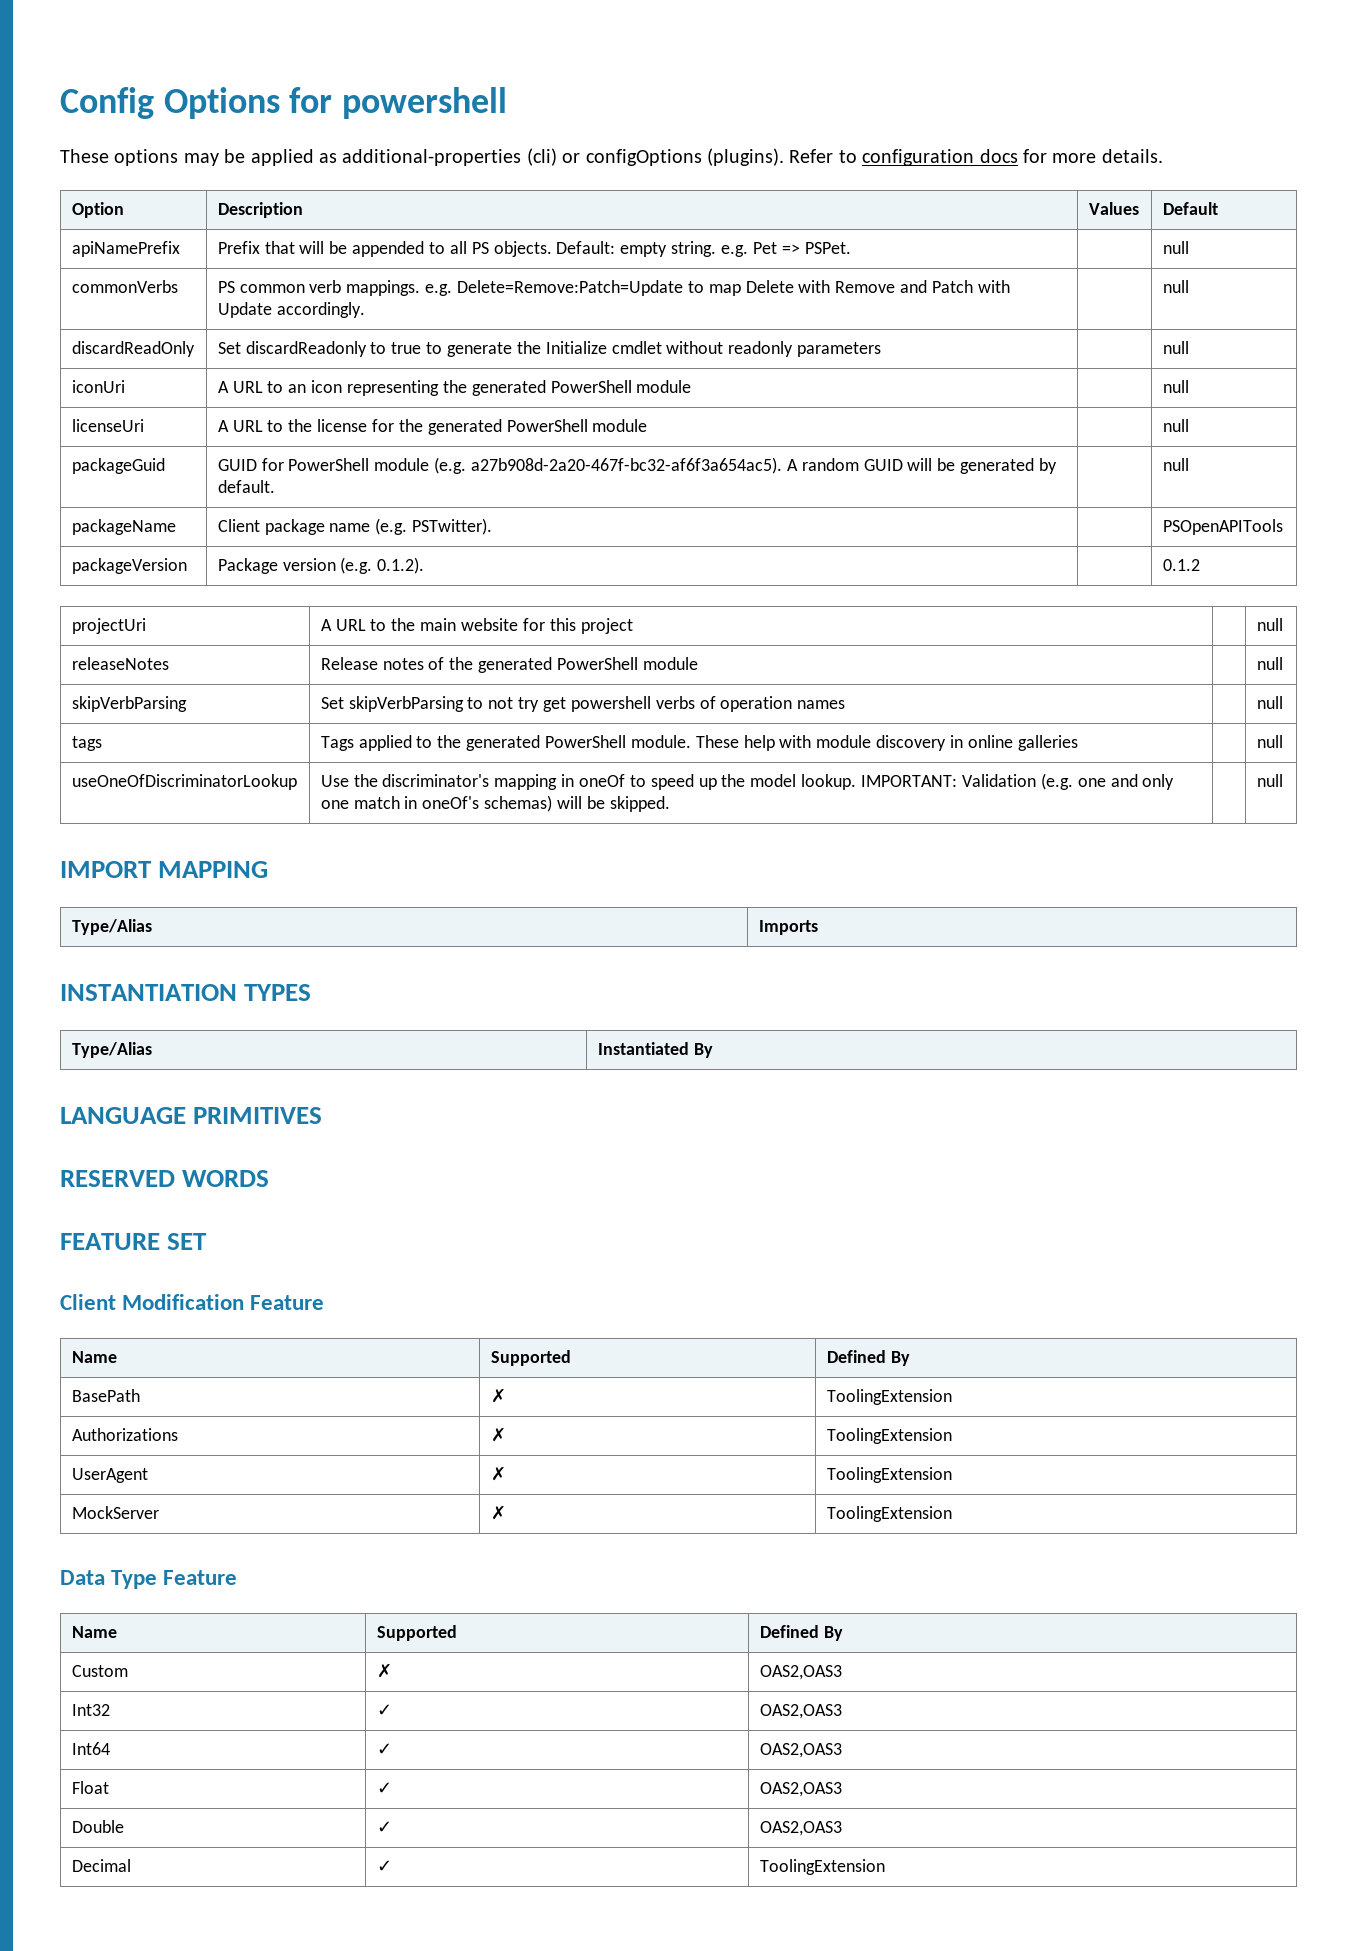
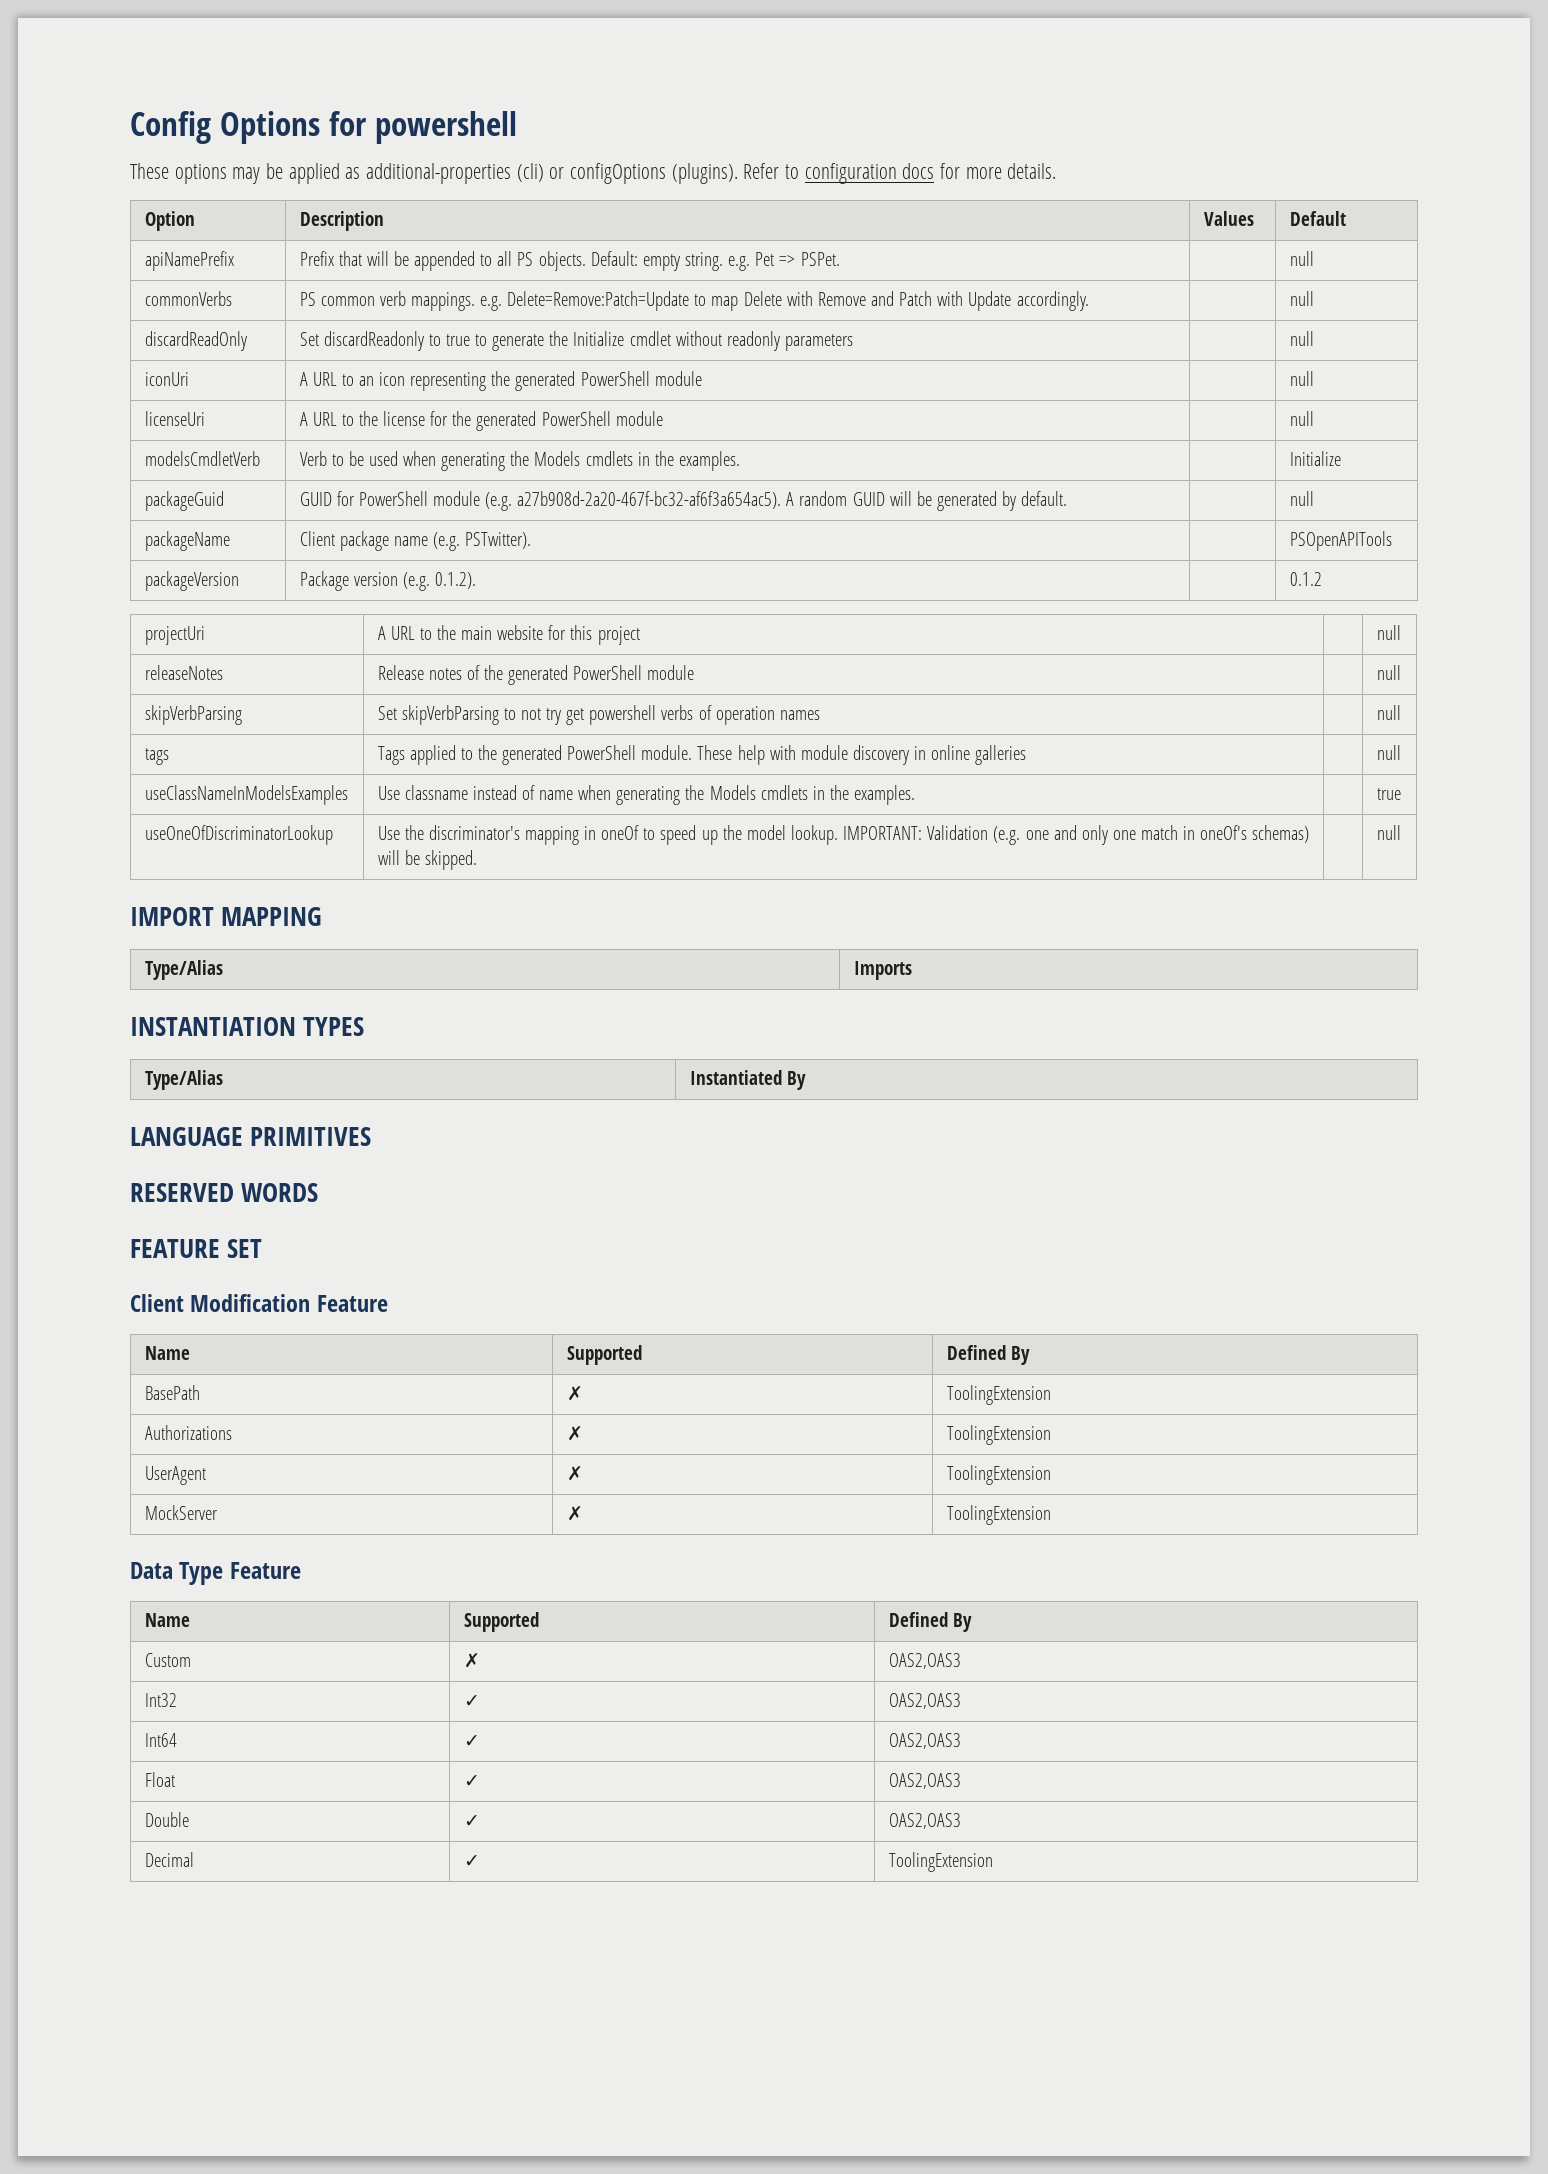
+ modelsCmdletVerb | Verb to be used when generating the Models cmdlets in the examples. | | Initialize
+ useClassNameInModelsExamples | Use classname instead of name when generating the Models cmdlets in the examples. | | true

